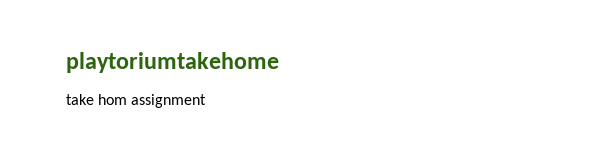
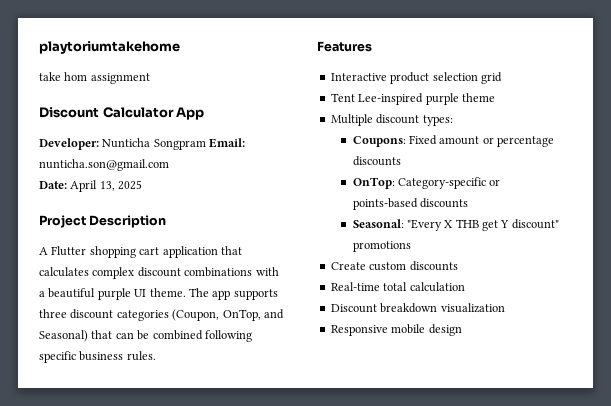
+ Discount Calculator App
+ Developer: Nunticha Songpram Email: nunticha.son@gmail.com
+ Date: April 13, 2025
+ Project Description
+ A Flutter shopping cart application that calculates complex discount combinations with a beautiful purple UI theme. The app supports three discount categories (Coupon, OnTop, and Seasonal) that can be combined following specific business rules.
+ Features
+ Interactive product selection grid
+ Tent Lee-inspired purple theme
+ Multiple discount types:
+ Coupons: Fixed amount or percentage discounts
+ OnTop: Category-specific or points-based discounts
+ Seasonal: "Every X THB get Y discount" promotions
+ Create custom discounts
+ Real-time total calculation
+ Discount breakdown visualization
+ Responsive mobile design

